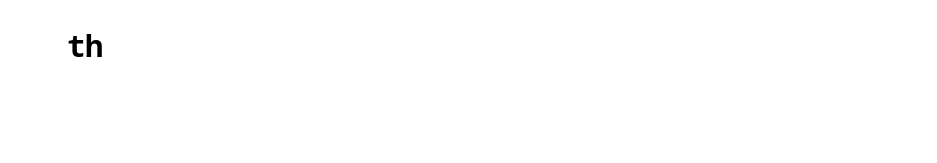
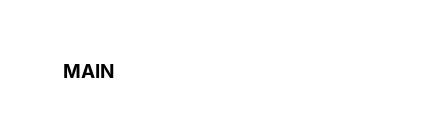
- th
+ MAIN

